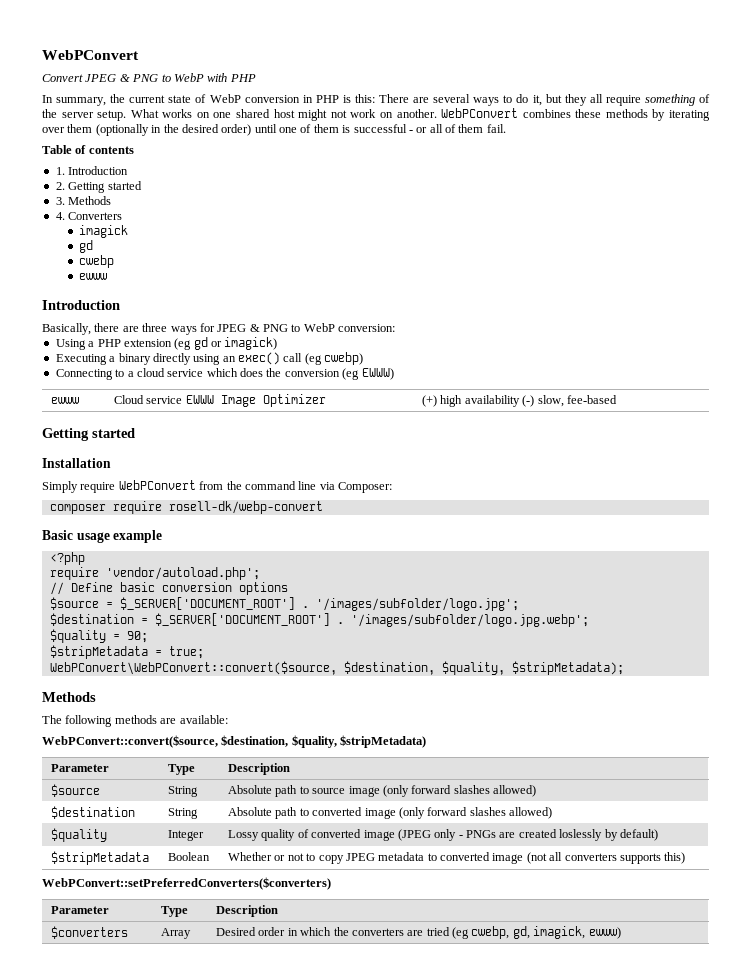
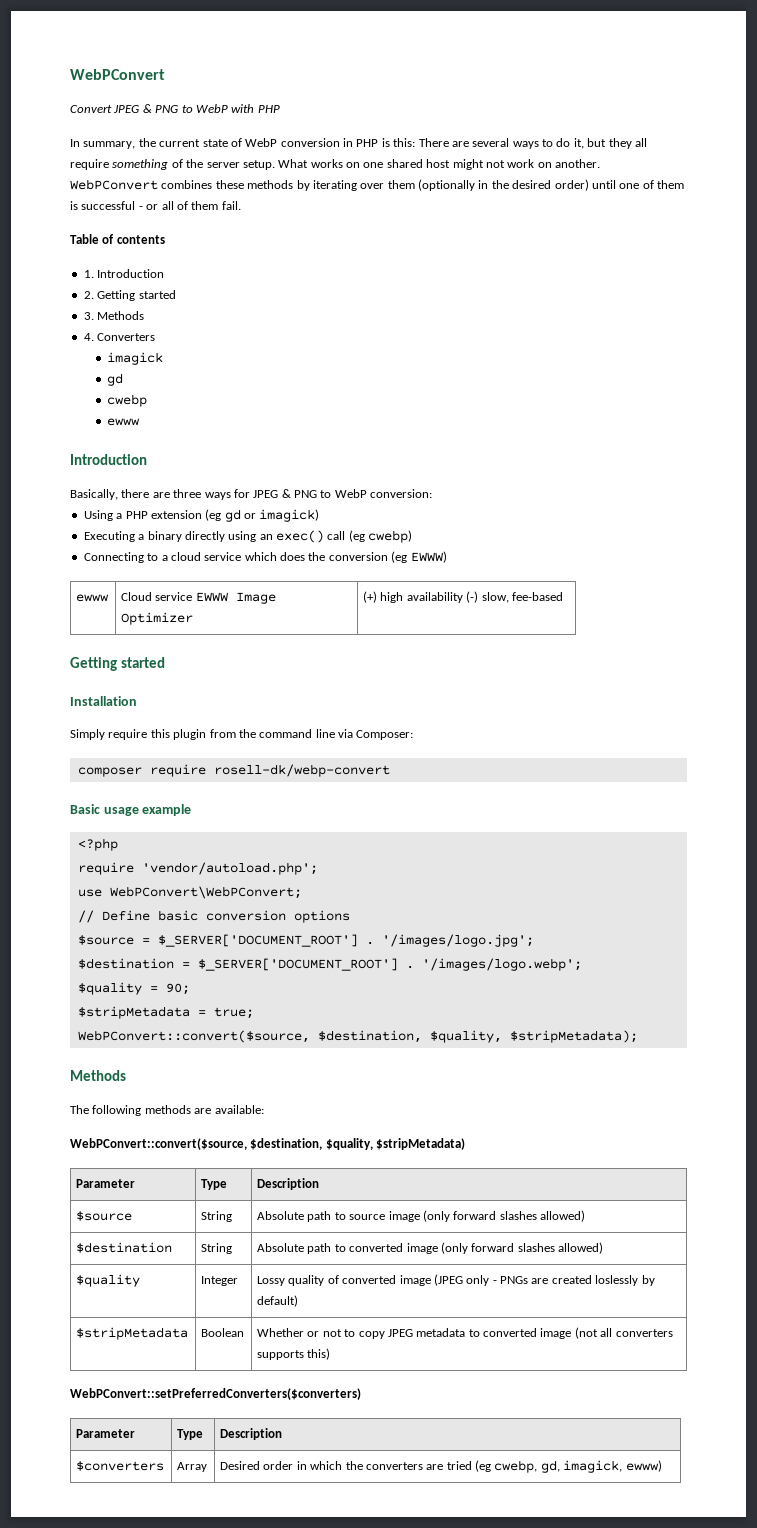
- Simply require WebPConvert from the command line via Composer:
+ Simply require this plugin from the command line via Composer:
+ use WebPConvert\WebPConvert;
- '/images/subfolder/logo.jpg';
+ '/images/logo.jpg';
- '/images/subfolder/logo.jpg.webp';
+ '/images/logo.webp';
- WebPConvert\WebPConvert::convert($source, $destination, $quality, $stripMetadata);
+ WebPConvert::convert($source, $destination, $quality, $stripMetadata);

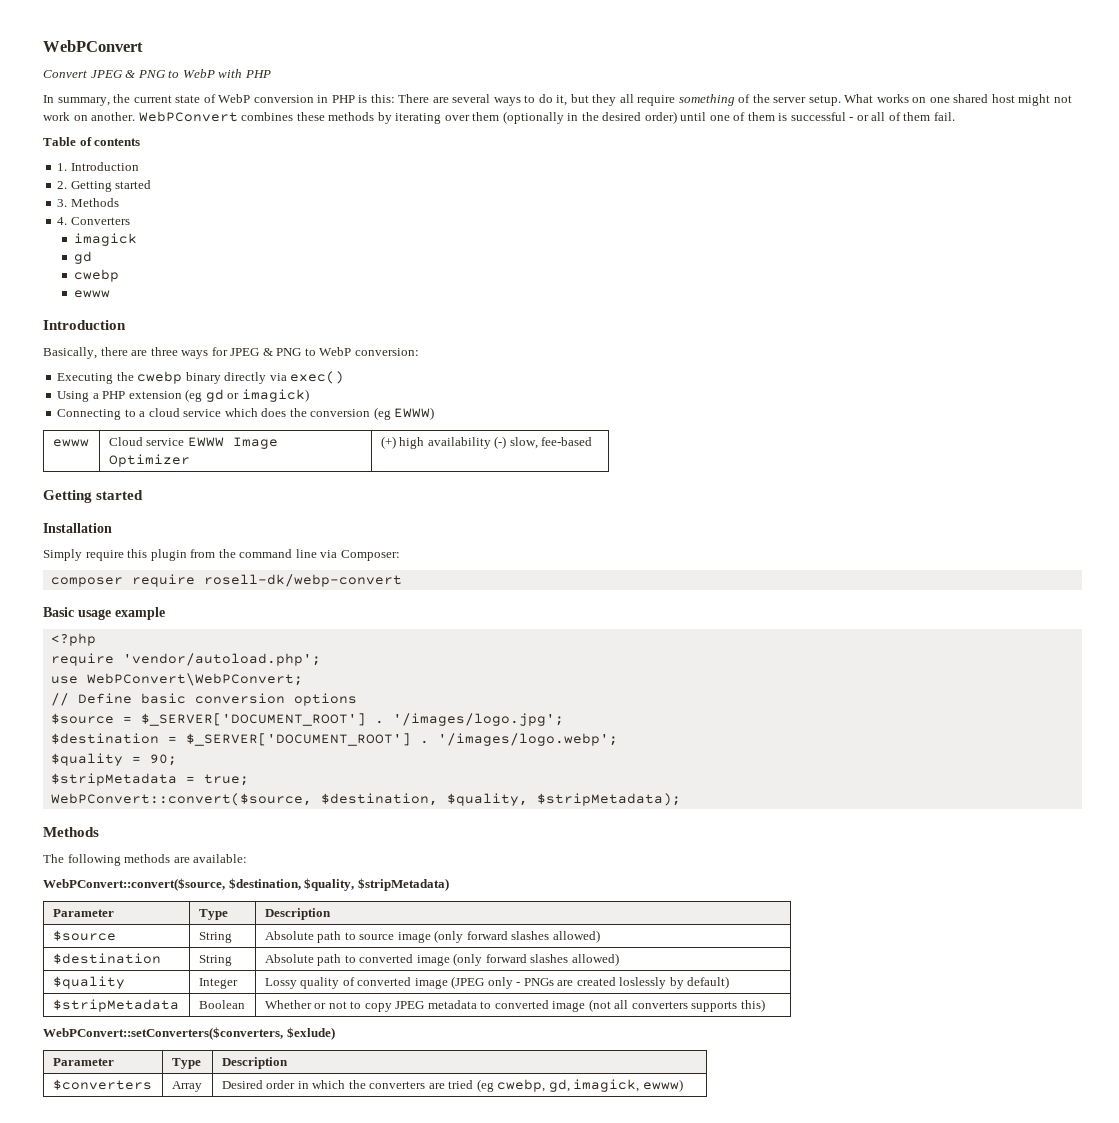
+ Executing the cwebp binary directly via exec()
- Executing a binary directly using an exec() call (eg cwebp)
- WebPConvert::setPreferredConverters($converters)
+ WebPConvert::setConverters($converters, $exlude)

